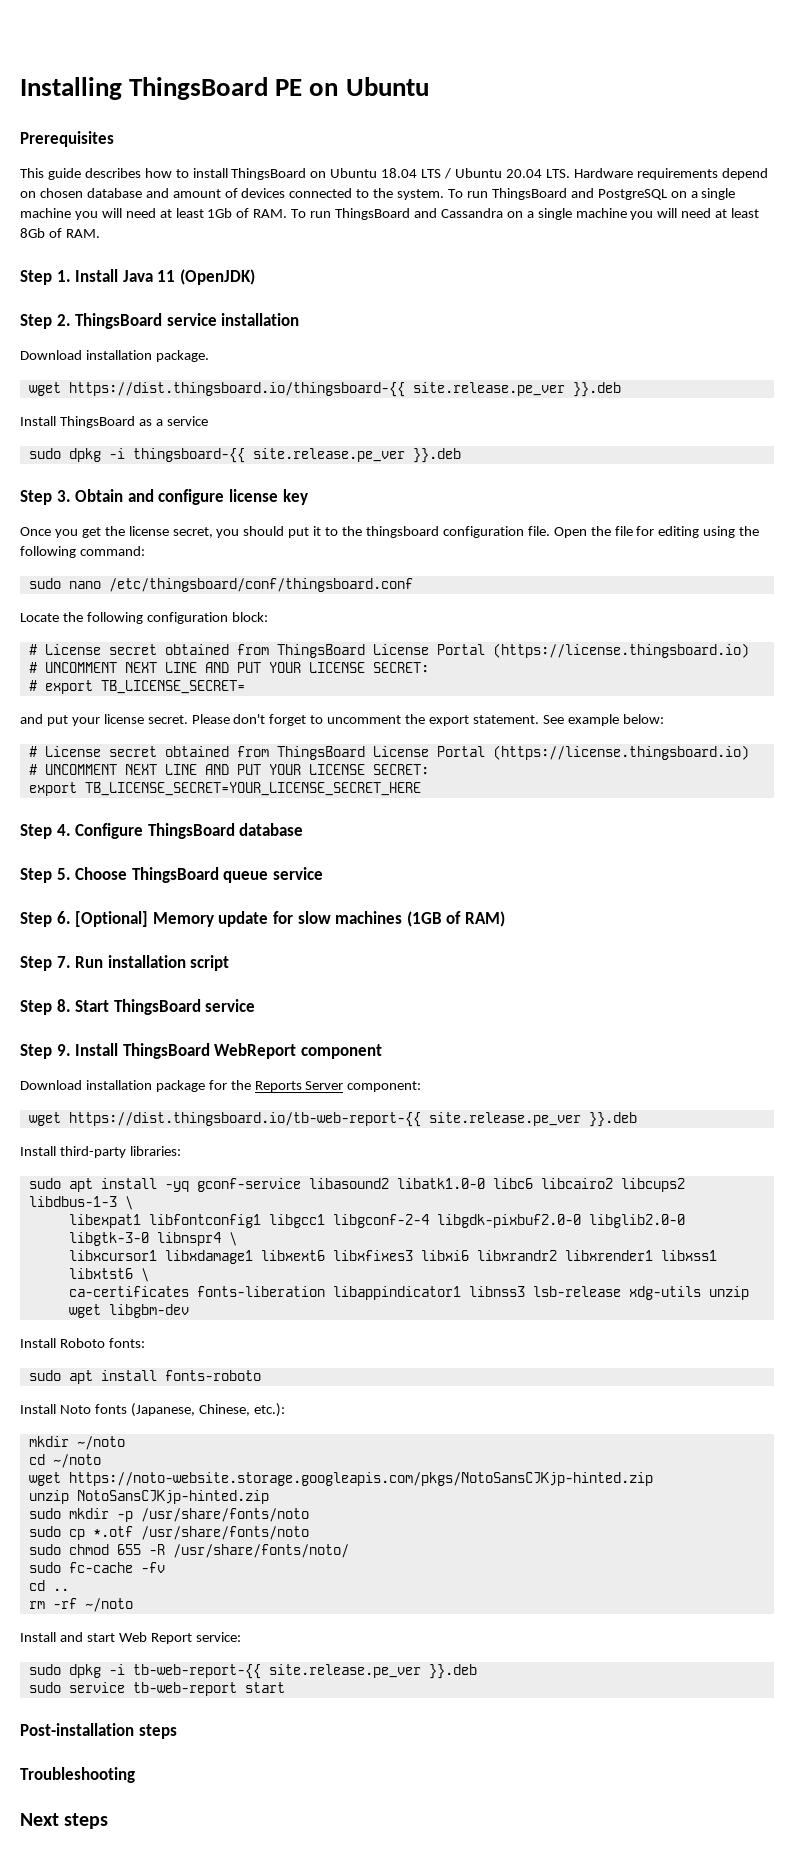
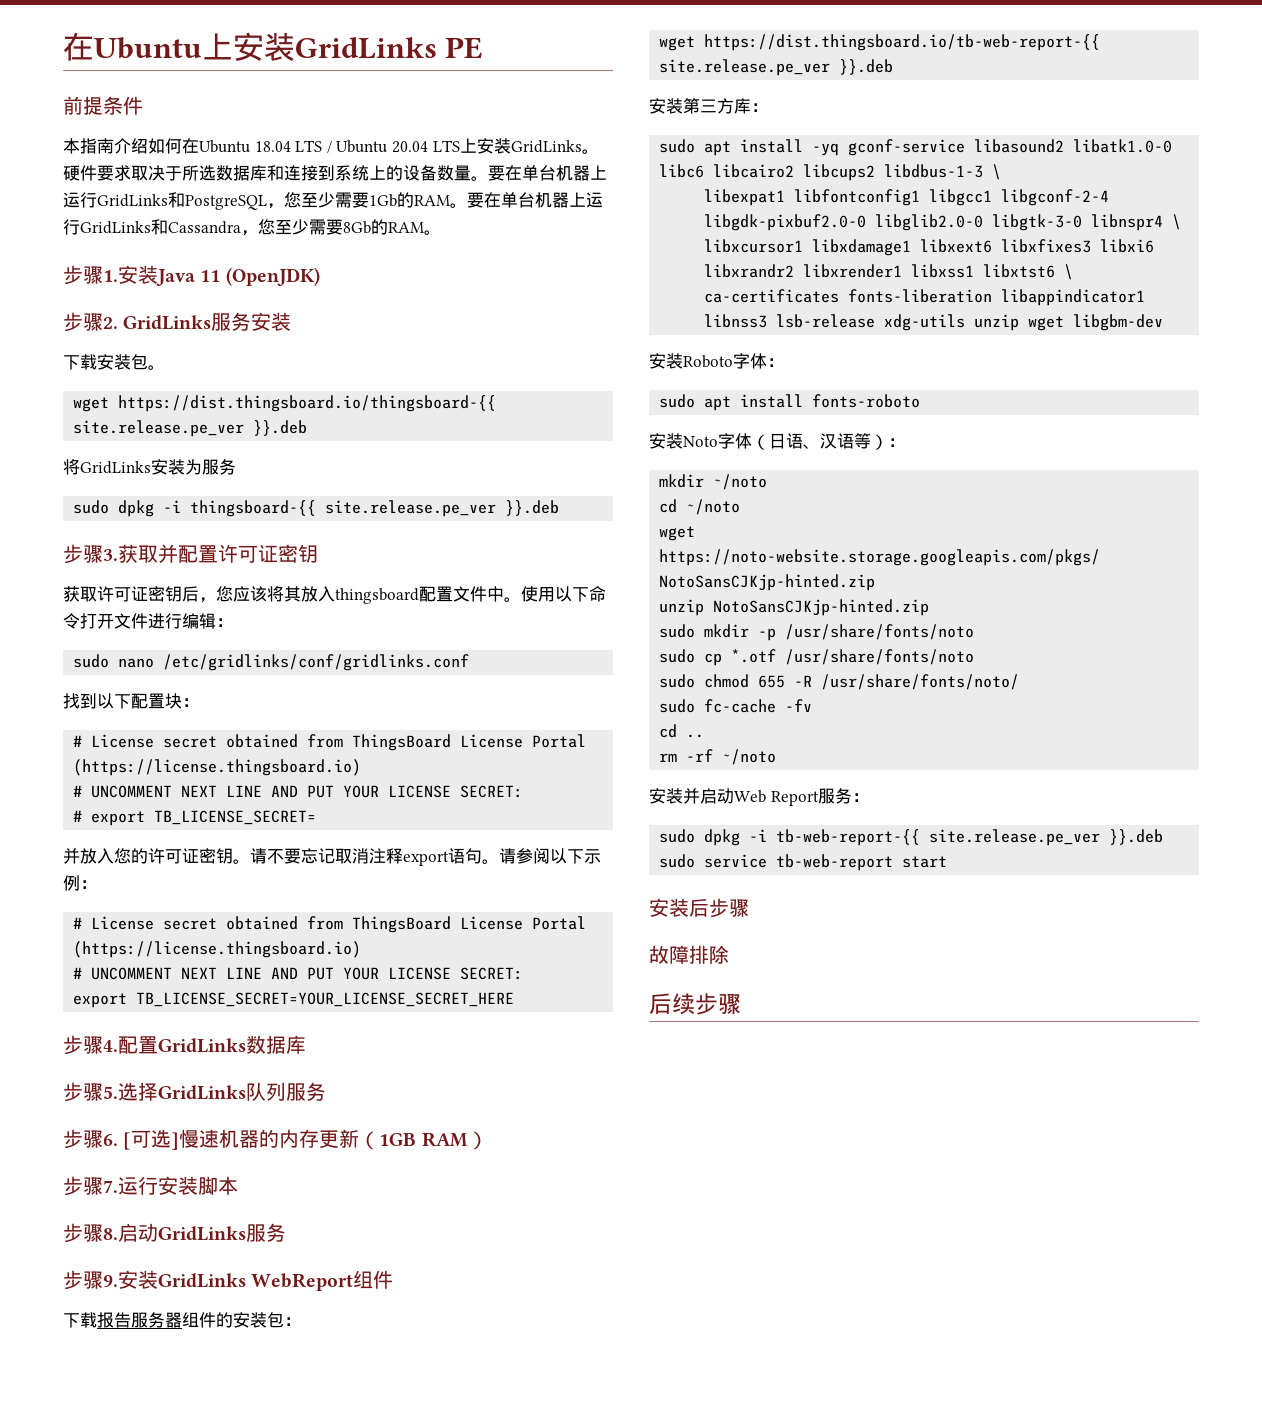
- Installing ThingsBoard PE on Ubuntu
- Prerequisites
- This guide describes how to install ThingsBoard on Ubuntu 18.04 LTS / Ubuntu 20.04 LTS. Hardware requirements depend on chosen database and amount of devices connected to the system. To run ThingsBoard and PostgreSQL on a single machine you will need at least 1Gb of RAM. To run ThingsBoard and Cassandra on a single machine you will need at least 8Gb of RAM.
- Step 1. Install Java 11 (OpenJDK)
- Step 2. ThingsBoard service installation
- Download installation package.
+ 在Ubuntu上安装GridLinks PE
+ 前提条件
+ 本指南介绍如何在Ubuntu 18.04 LTS / Ubuntu 20.04 LTS上安装GridLinks。硬件要求取决于所选数据库和连接到系统上的设备数量。要在单台机器上运行GridLinks和PostgreSQL，您至少需要1Gb的RAM。要在单台机器上运行GridLinks和Cassandra，您至少需要8Gb的RAM。
+ 步骤1.安装Java 11 (OpenJDK)
+ 步骤2. GridLinks服务安装
+ 下载安装包。
- Install ThingsBoard as a service
+ 将GridLinks安装为服务
- Step 3. Obtain and configure license key
- Once you get the license secret, you should put it to the thingsboard configuration file. Open the file for editing using the following command:
- sudo nano /etc/thingsboard/conf/thingsboard.conf
- Locate the following configuration block:
+ 步骤3.获取并配置许可证密钥
+ 获取许可证密钥后，您应该将其放入thingsboard配置文件中。使用以下命令打开文件进行编辑：
+ sudo nano /etc/gridlinks/conf/gridlinks.conf
+ 找到以下配置块：
- and put your license secret. Please don't forget to uncomment the export statement. See example below:
+ 并放入您的许可证密钥。请不要忘记取消注释export语句。请参阅以下示例：
- Step 4. Configure ThingsBoard database
- Step 5. Choose ThingsBoard queue service
- Step 6. [Optional] Memory update for slow machines (1GB of RAM)
- Step 7. Run installation script
- Step 8. Start ThingsBoard service
- Step 9. Install ThingsBoard WebReport component
- Download installation package for the Reports Server component:
+ 步骤4.配置GridLinks数据库
+ 步骤5.选择GridLinks队列服务
+ 步骤6. [可选]慢速机器的内存更新（1GB RAM）
+ 步骤7.运行安装脚本
+ 步骤8.启动GridLinks服务
+ 步骤9.安装GridLinks WebReport组件
+ 下载报告服务器组件的安装包：
- Install third-party libraries:
+ 安装第三方库：
- Install Roboto fonts:
+ 安装Roboto字体：
- Install Noto fonts (Japanese, Chinese, etc.):
+ 安装Noto字体（日语、汉语等）：
- Install and start Web Report service:
+ 安装并启动Web Report服务：
- Post-installation steps
- Troubleshooting
- Next steps
+ 安装后步骤
+ 故障排除
+ 后续步骤

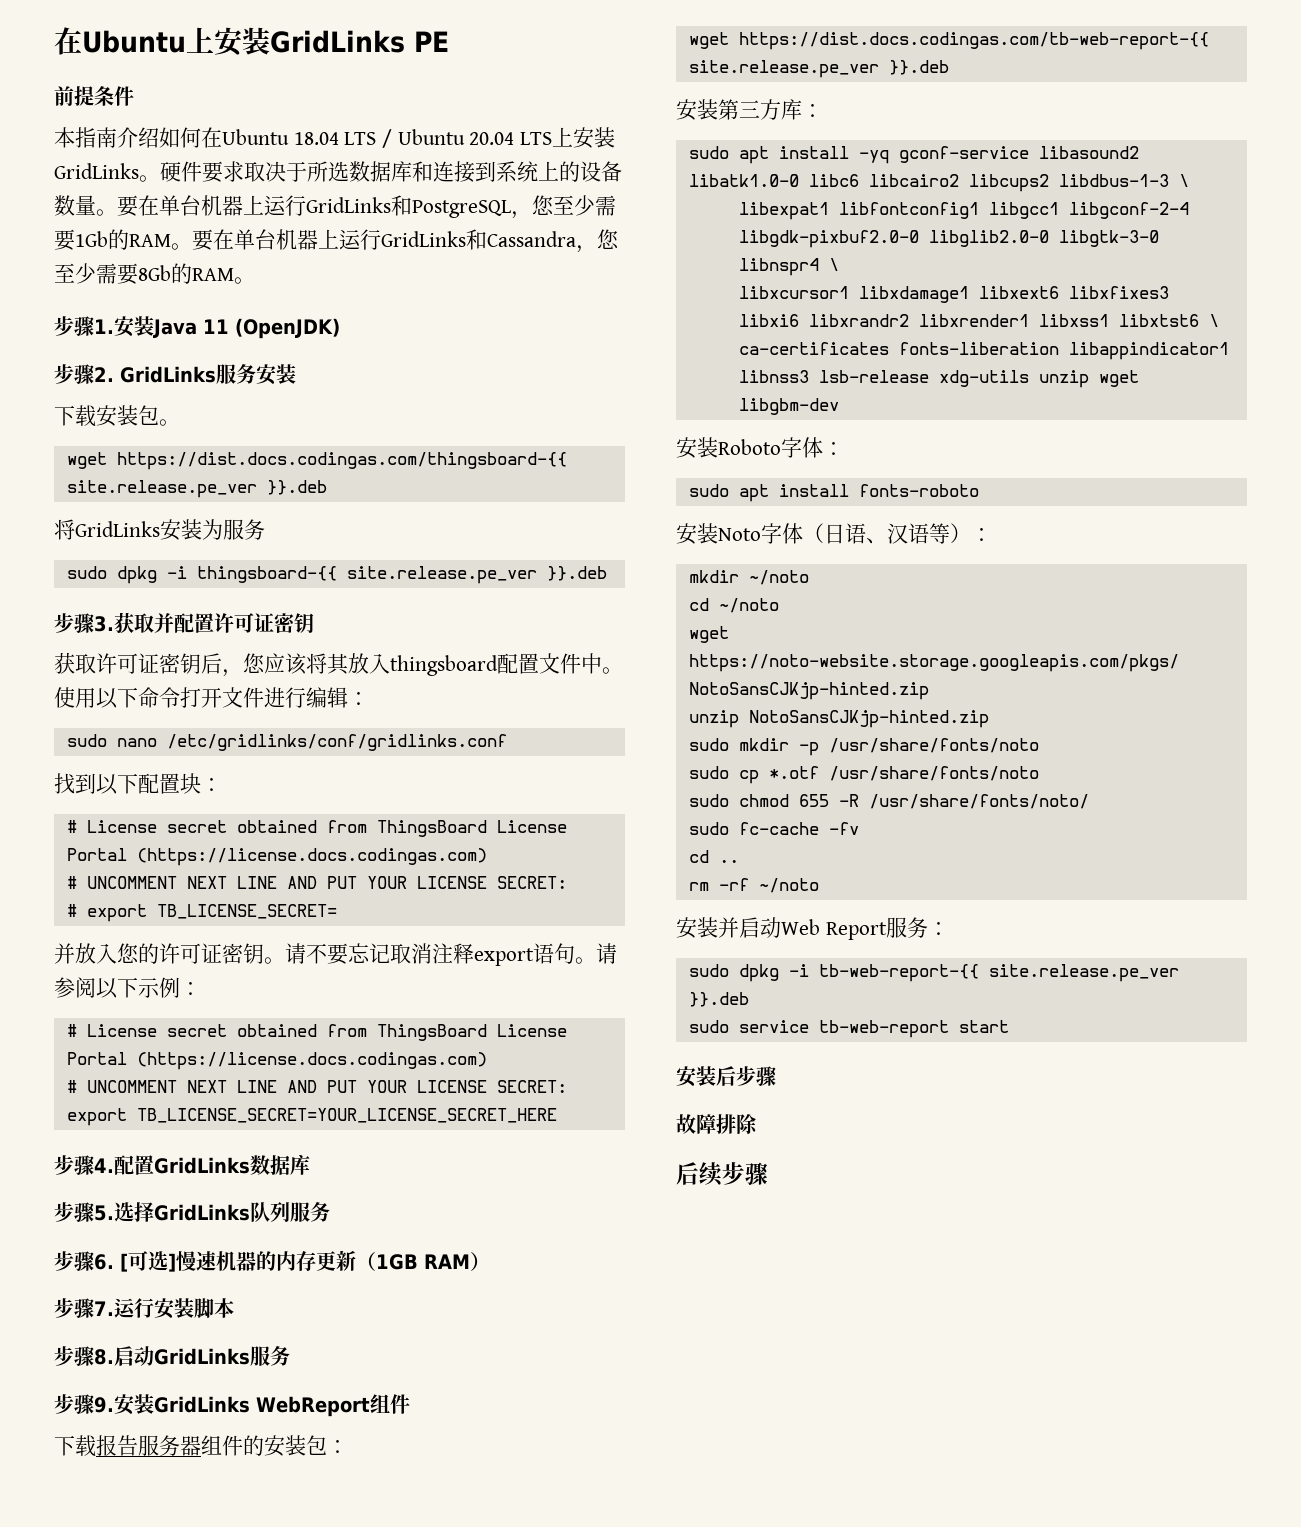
- wget https://dist.thingsboard.io/thingsboard-{{ site.release.pe_ver }}.deb
+ wget https://dist.docs.codingas.com/thingsboard-{{ site.release.pe_ver }}.deb
  找到以下配置块：
- # License secret obtained from ThingsBoard License Portal (https://license.thingsboard.io)
+ # License secret obtained from ThingsBoard License Portal (https://license.docs.codingas.com)
  请参阅以下示例：
- # License secret obtained from ThingsBoard License Portal (https://license.thingsboard.io)
+ # License secret obtained from ThingsBoard License Portal (https://license.docs.codingas.com)
- wget https://dist.thingsboard.io/tb-web-report-{{ site.release.pe_ver }}.deb
+ wget https://dist.docs.codingas.com/tb-web-report-{{ site.release.pe_ver }}.deb

